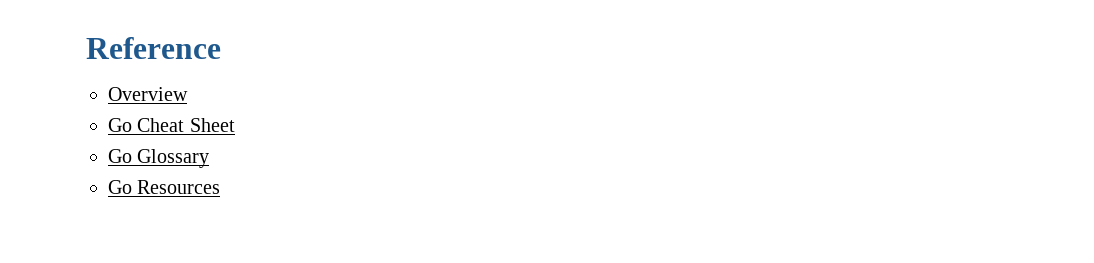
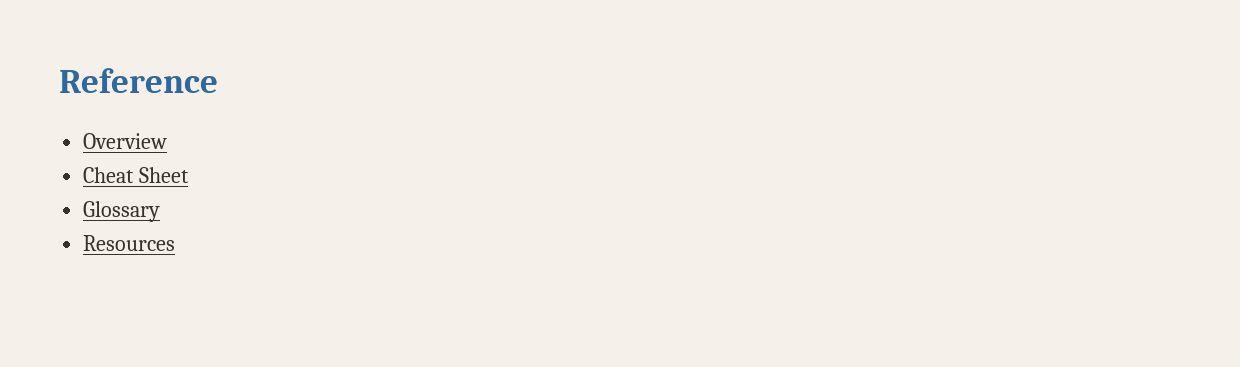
- Go Cheat Sheet
+ Cheat Sheet
- Go Glossary
+ Glossary
- Go Resources
+ Resources

